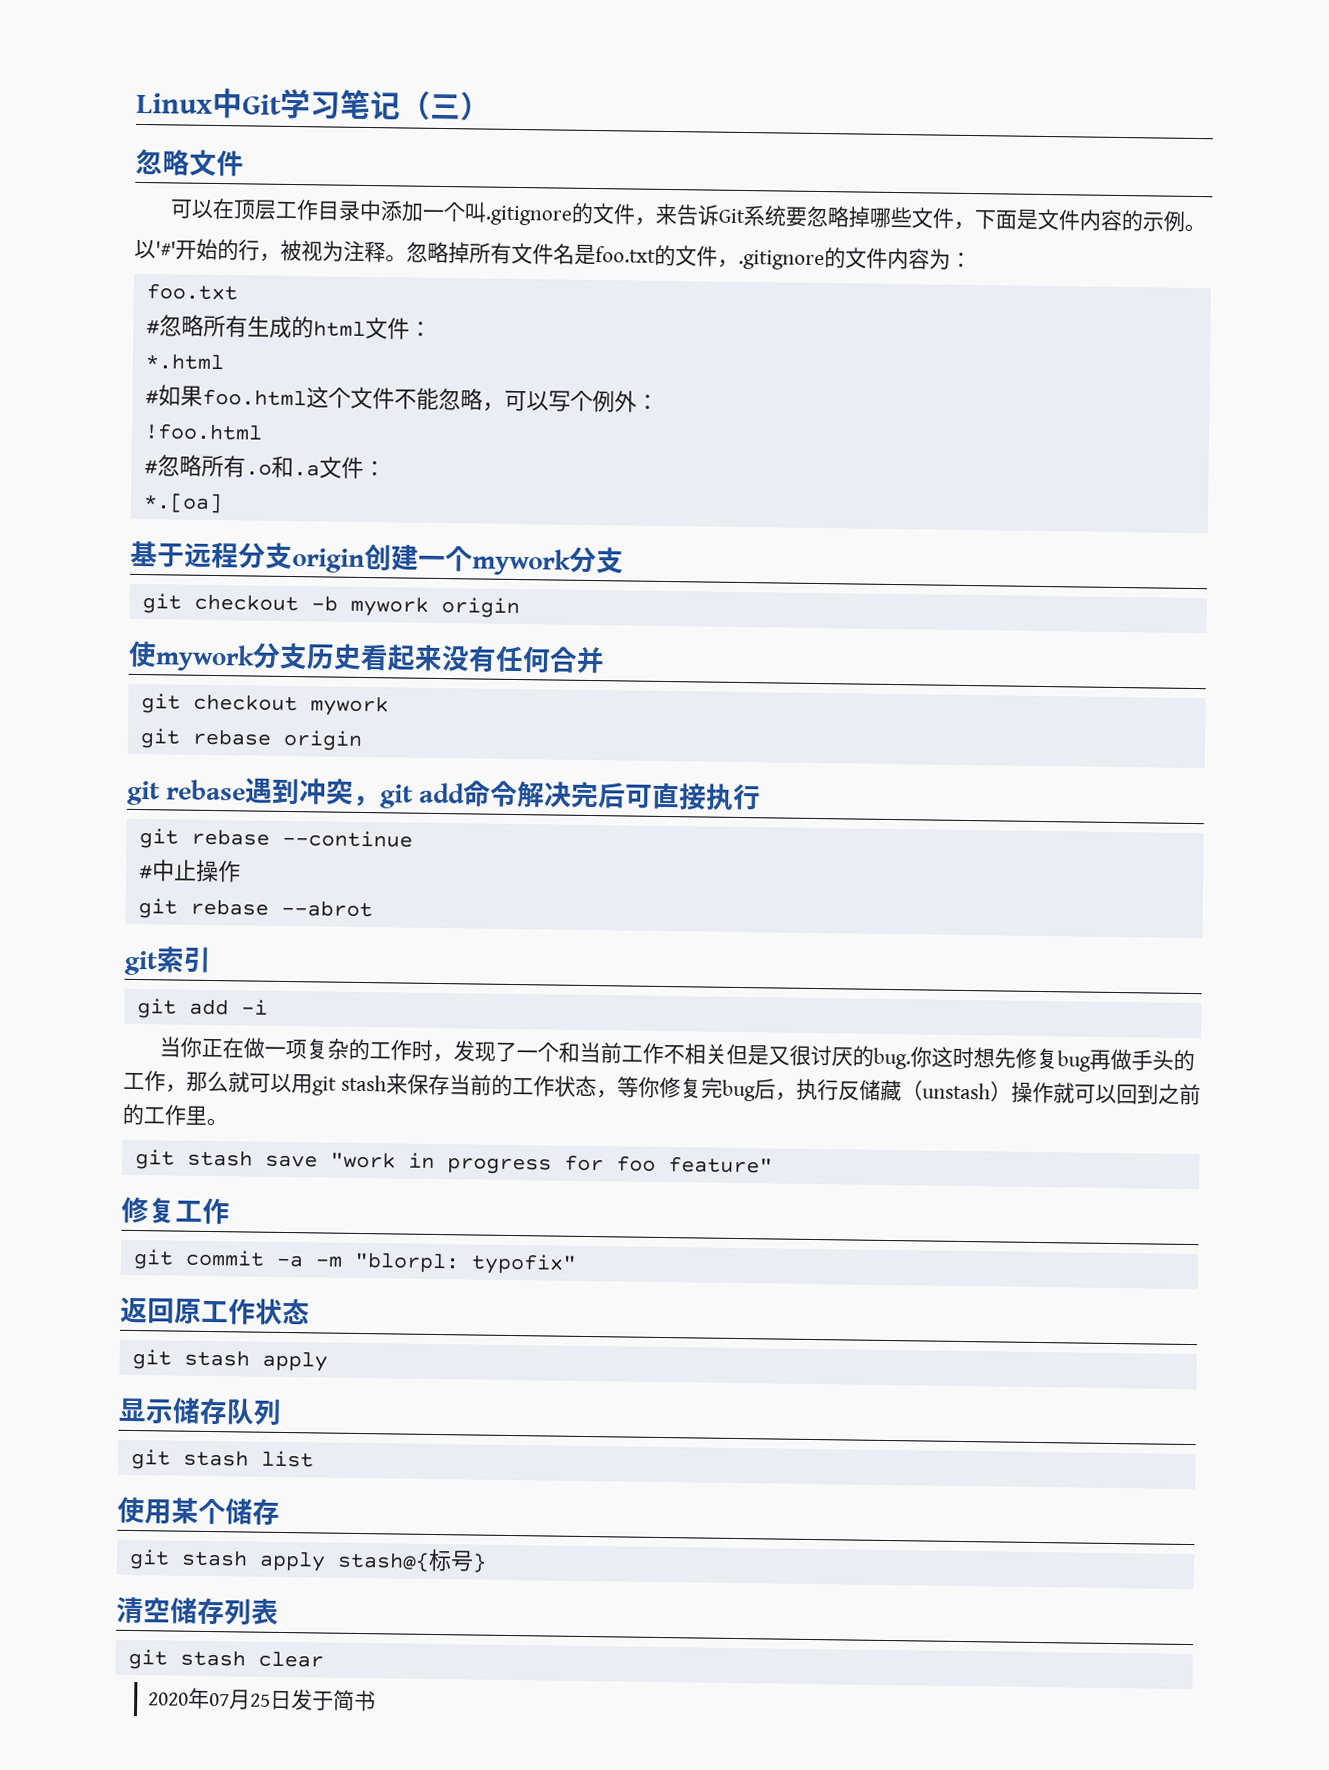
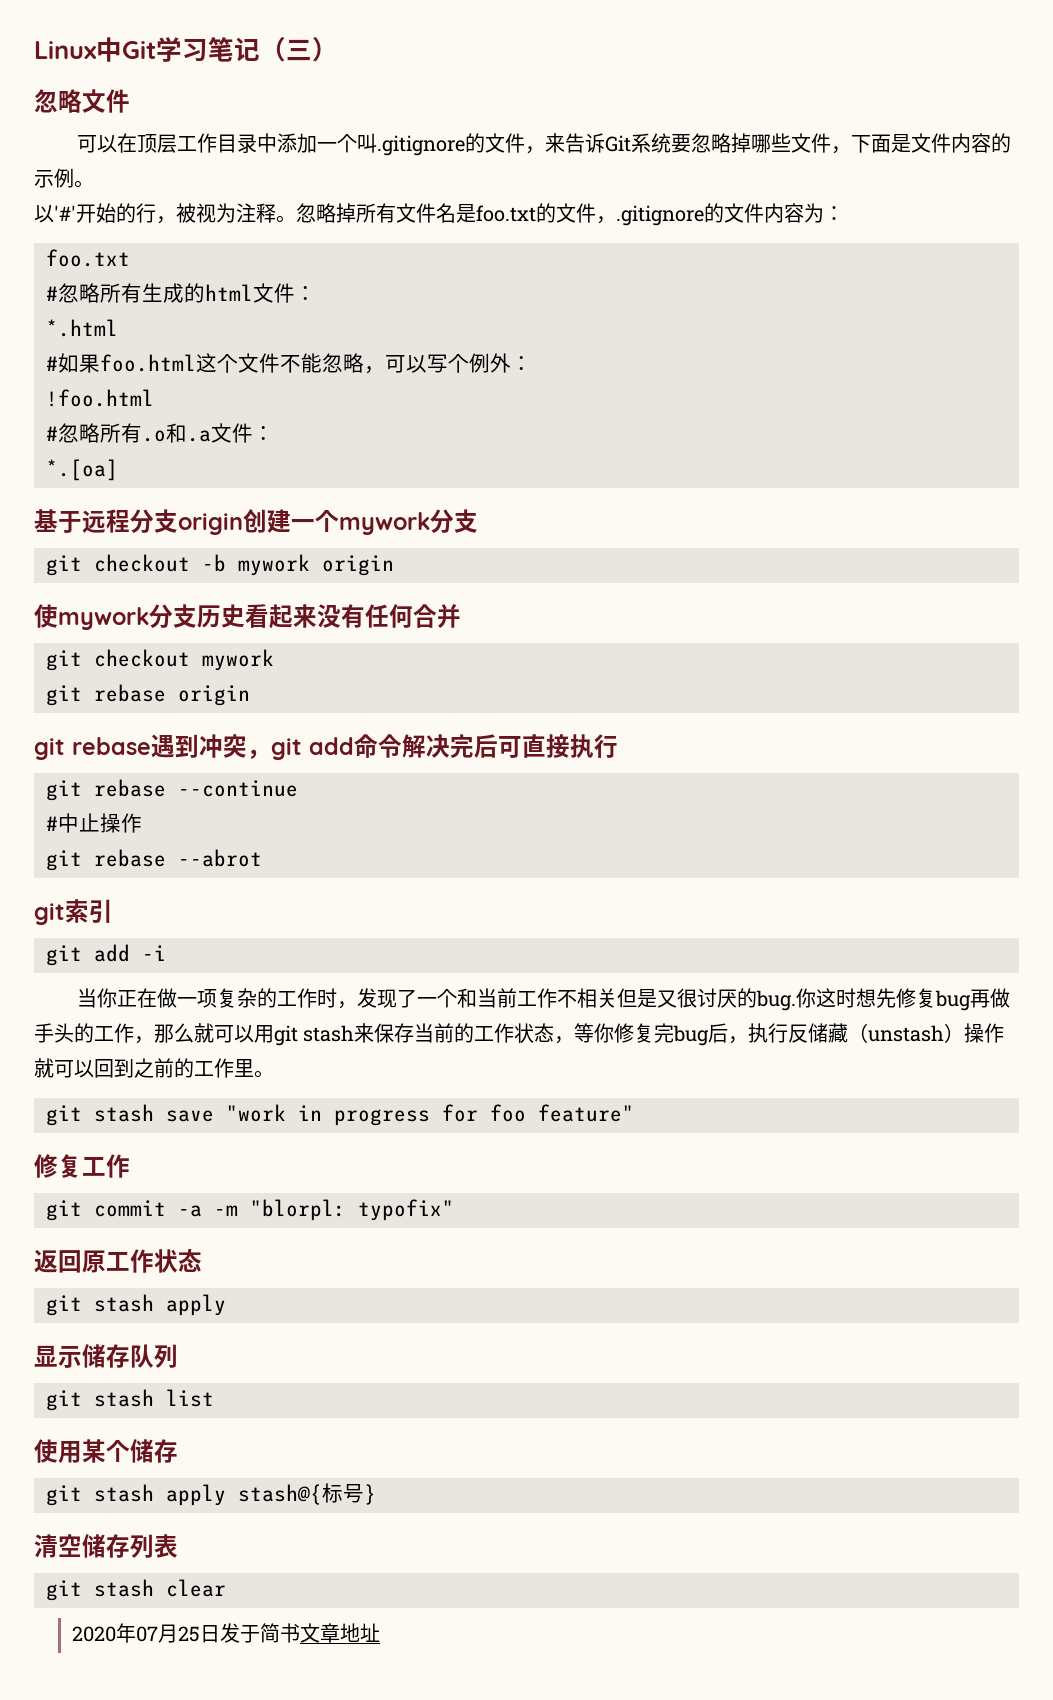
- 2020年07月25日发于简书
+ 2020年07月25日发于简书文章地址

